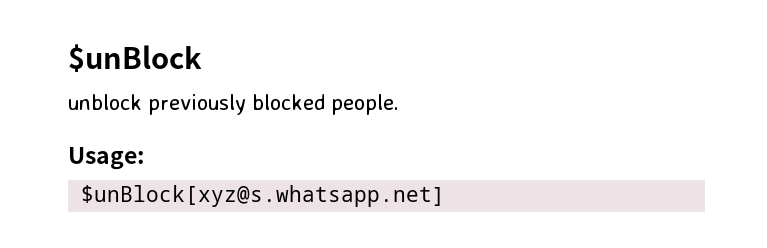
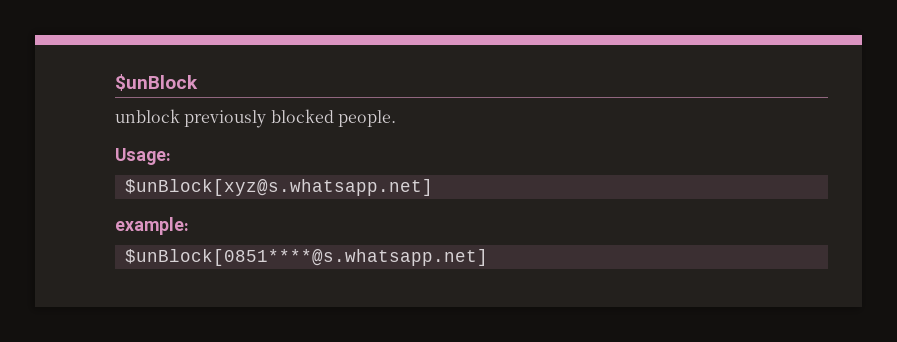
+ example:
+ $unBlock[0851****@s.whatsapp.net]

